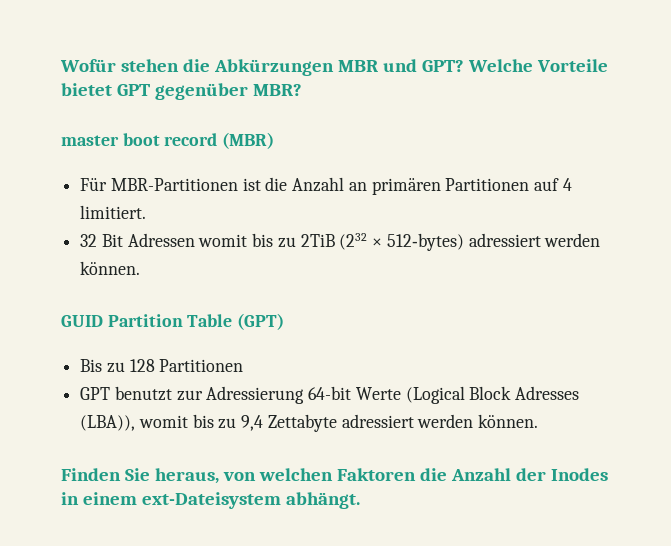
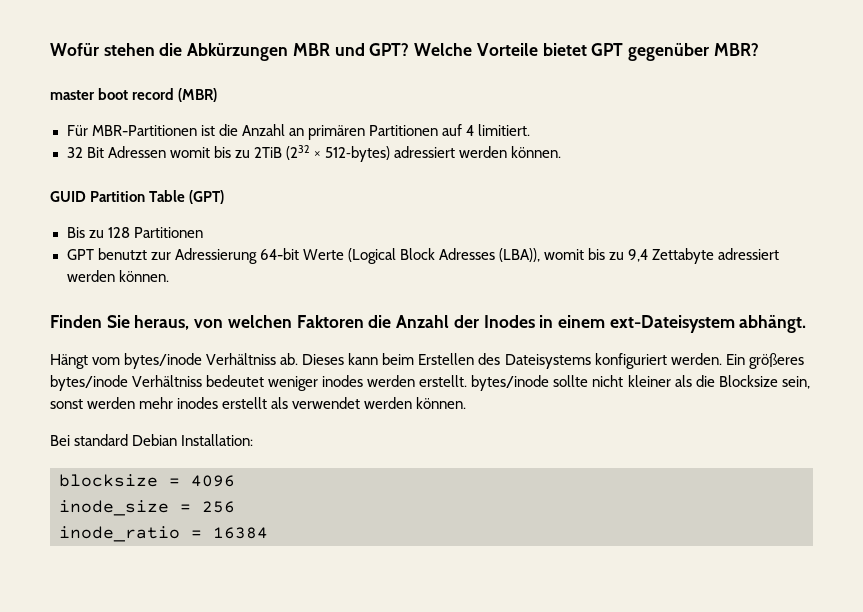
+ Hängt vom bytes/inode Verhältniss ab. Dieses kann beim Erstellen des Dateisystems konfiguriert werden. Ein größeres bytes/inode Verhältniss bedeutet weniger inodes werden erstellt. bytes/inode sollte nicht kleiner als die Blocksize sein, sonst werden mehr inodes erstellt als verwendet werden können.
+ Bei standard Debian Installation:
+ blocksize = 4096
+ inode_size = 256
+ inode_ratio = 16384

